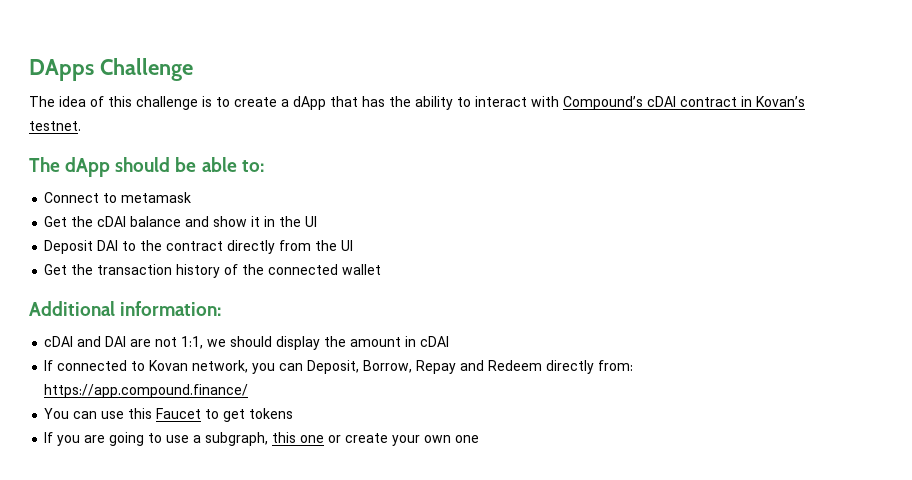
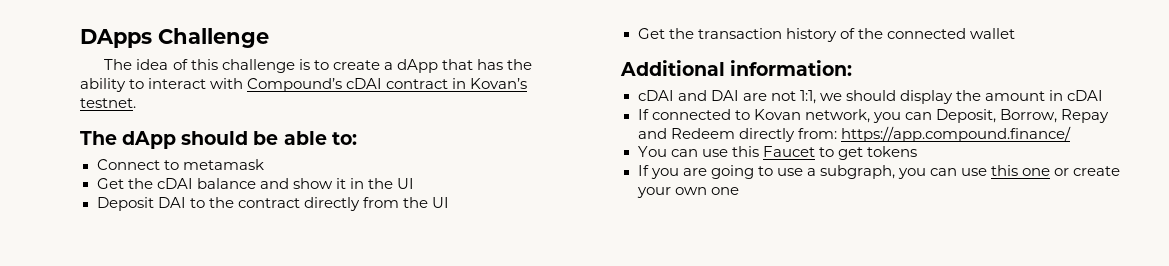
- If you are going to use a subgraph, this one or create your own one
+ If you are going to use a subgraph, you can use this one or create your own one

